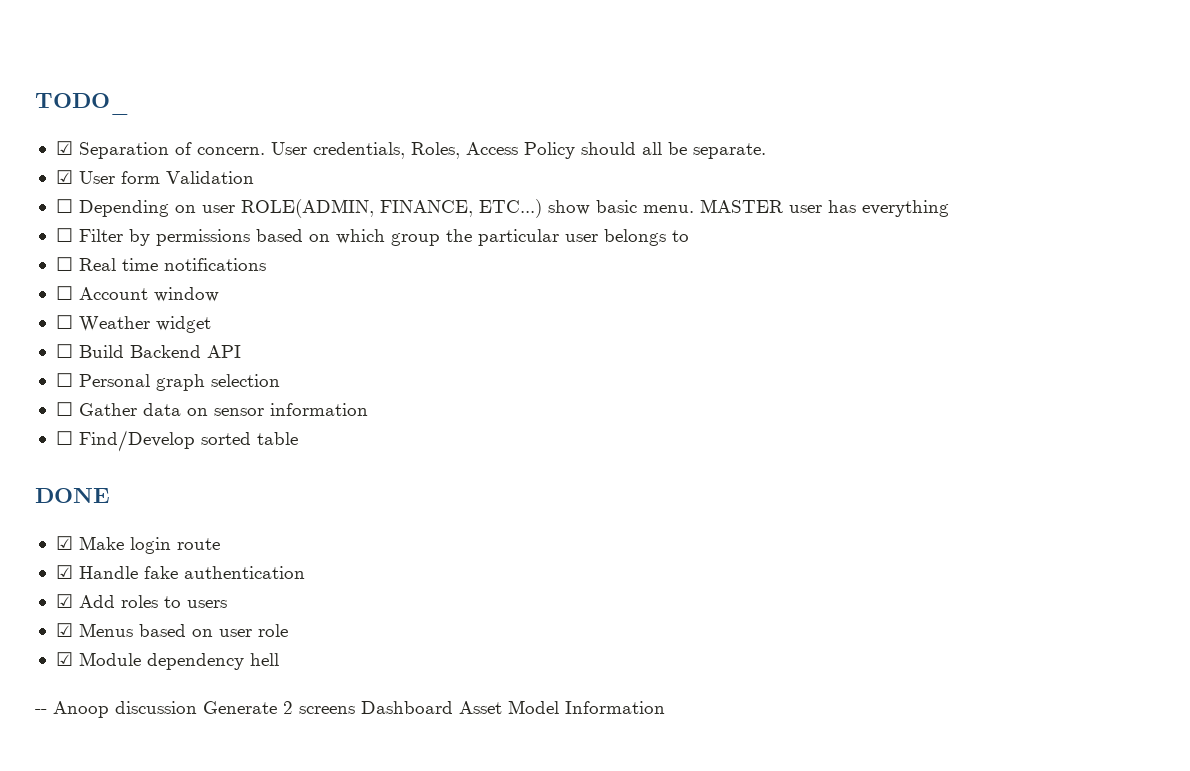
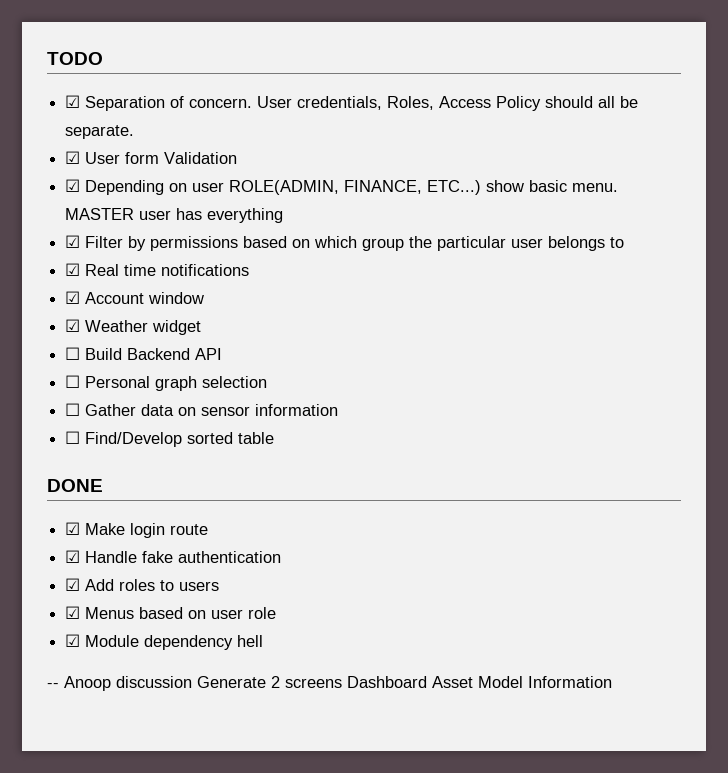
- TODO_
+ TODO
- ☐ Depending on user ROLE(ADMIN, FINANCE, ETC...) show basic menu.
+ ☑ Depending on user ROLE(ADMIN, FINANCE, ETC...) show basic menu.
- ☐ Filter by permissions based on which group the particular user belongs to
+ ☑ Filter by permissions based on which group the particular user belongs to
- ☐ Real time notifications
+ ☑ Real time notifications
- ☐ Account window
+ ☑ Account window
- ☐ Weather widget
+ ☑ Weather widget

